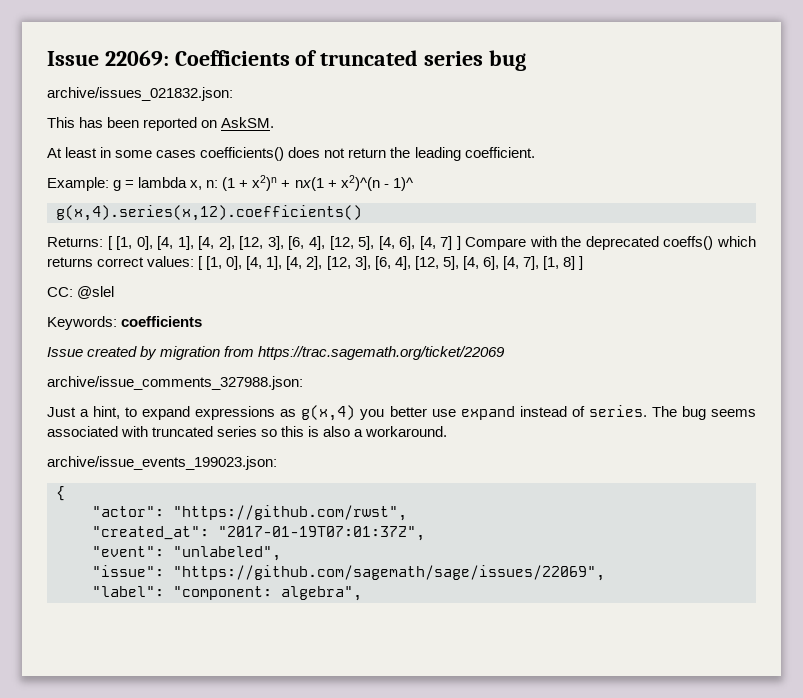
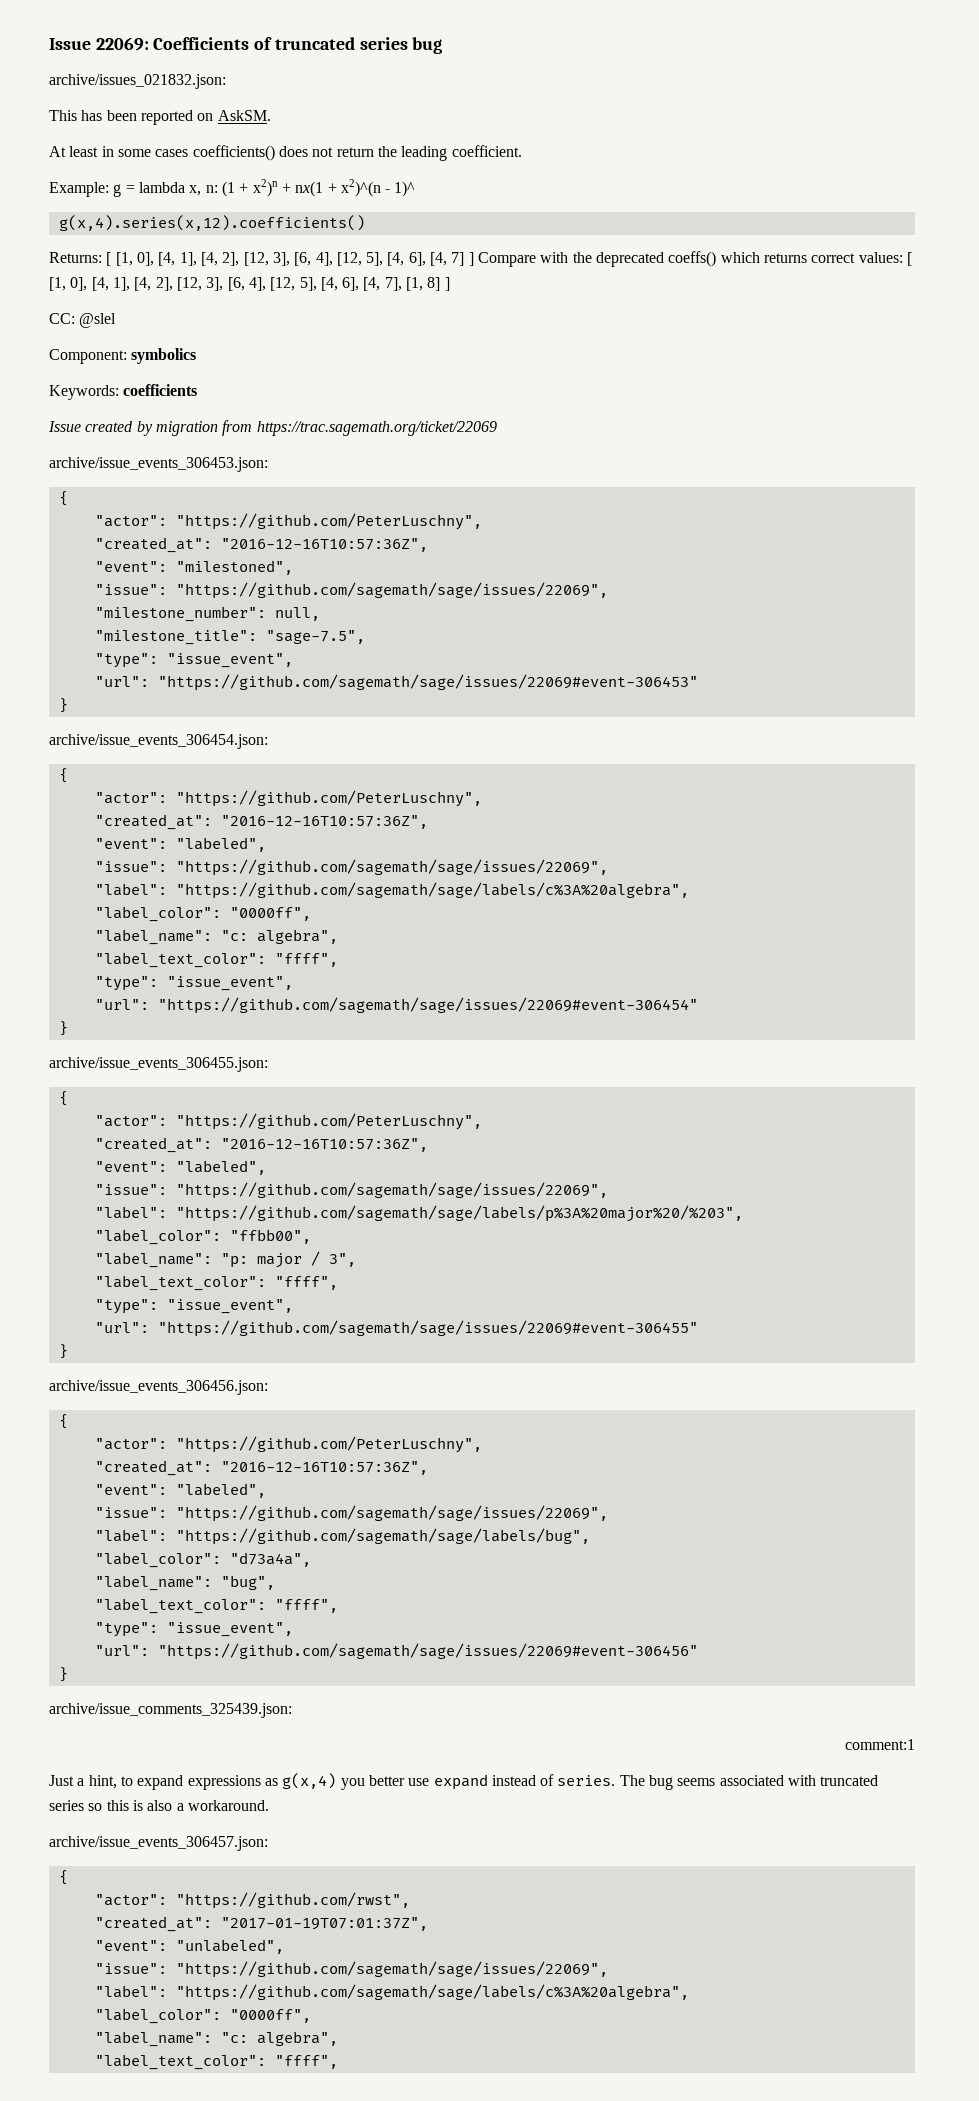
+ Component: symbolics
- archive/issue_comments_327988.json:
+ archive/issue_events_306453.json:
+ {
+ "actor": "https://github.com/PeterLuschny",
+ "created_at": "2016-12-16T10:57:36Z",
+ "event": "milestoned",
+ "issue": "https://github.com/sagemath/sage/issues/22069",
+ "milestone_number": null,
+ "milestone_title": "sage-7.5",
+ "type": "issue_event",
+ "url": "https://github.com/sagemath/sage/issues/22069#event-306453"
+ }
+ archive/issue_events_306454.json:
+ {
+ "actor": "https://github.com/PeterLuschny",
+ "created_at": "2016-12-16T10:57:36Z",
+ "event": "labeled",
+ "issue": "https://github.com/sagemath/sage/issues/22069",
+ "label": "https://github.com/sagemath/sage/labels/c%3A%20algebra",
+ "label_color": "0000ff",
+ "label_name": "c: algebra",
+ "label_text_color": "ffff",
+ "type": "issue_event",
+ "url": "https://github.com/sagemath/sage/issues/22069#event-306454"
+ }
+ archive/issue_events_306455.json:
+ {
+ "actor": "https://github.com/PeterLuschny",
+ "created_at": "2016-12-16T10:57:36Z",
+ "event": "labeled",
+ "issue": "https://github.com/sagemath/sage/issues/22069",
+ "label": "https://github.com/sagemath/sage/labels/p%3A%20major%20/%203",
+ "label_color": "ffbb00",
+ "label_name": "p: major / 3",
+ "label_text_color": "ffff",
+ "type": "issue_event",
+ "url": "https://github.com/sagemath/sage/issues/22069#event-306455"
+ }
+ archive/issue_events_306456.json:
+ {
+ "actor": "https://github.com/PeterLuschny",
+ "created_at": "2016-12-16T10:57:36Z",
+ "event": "labeled",
+ "issue": "https://github.com/sagemath/sage/issues/22069",
+ "label": "https://github.com/sagemath/sage/labels/bug",
+ "label_color": "d73a4a",
+ "label_name": "bug",
+ "label_text_color": "ffff",
+ "type": "issue_event",
+ "url": "https://github.com/sagemath/sage/issues/22069#event-306456"
+ }
+ archive/issue_comments_325439.json:
+ comment:1
- archive/issue_events_199023.json:
+ archive/issue_events_306457.json:
  "event": "unlabeled",
  "issue": "https://github.com/sagemath/sage/issues/22069",
- "label": "component: algebra",
+ "label": "https://github.com/sagemath/sage/labels/c%3A%20algebra",
+ "label_color": "0000ff",
+ "label_name": "c: algebra",
+ "label_text_color": "ffff",

